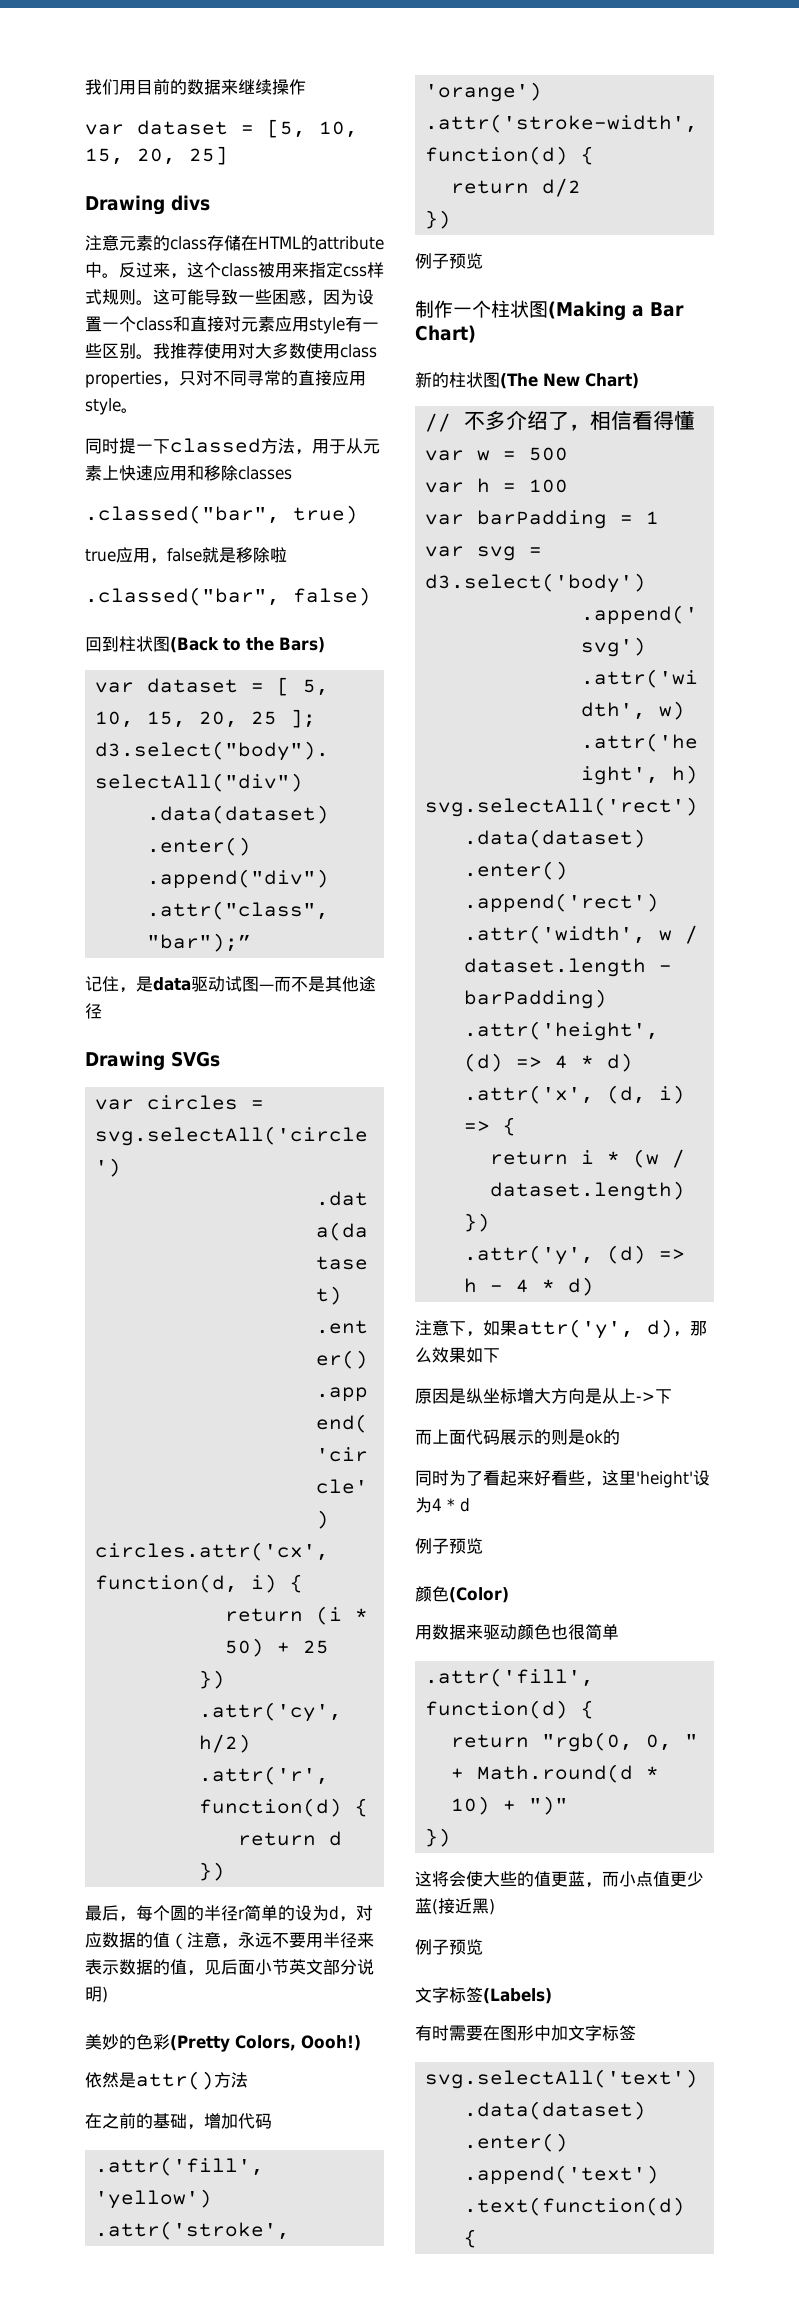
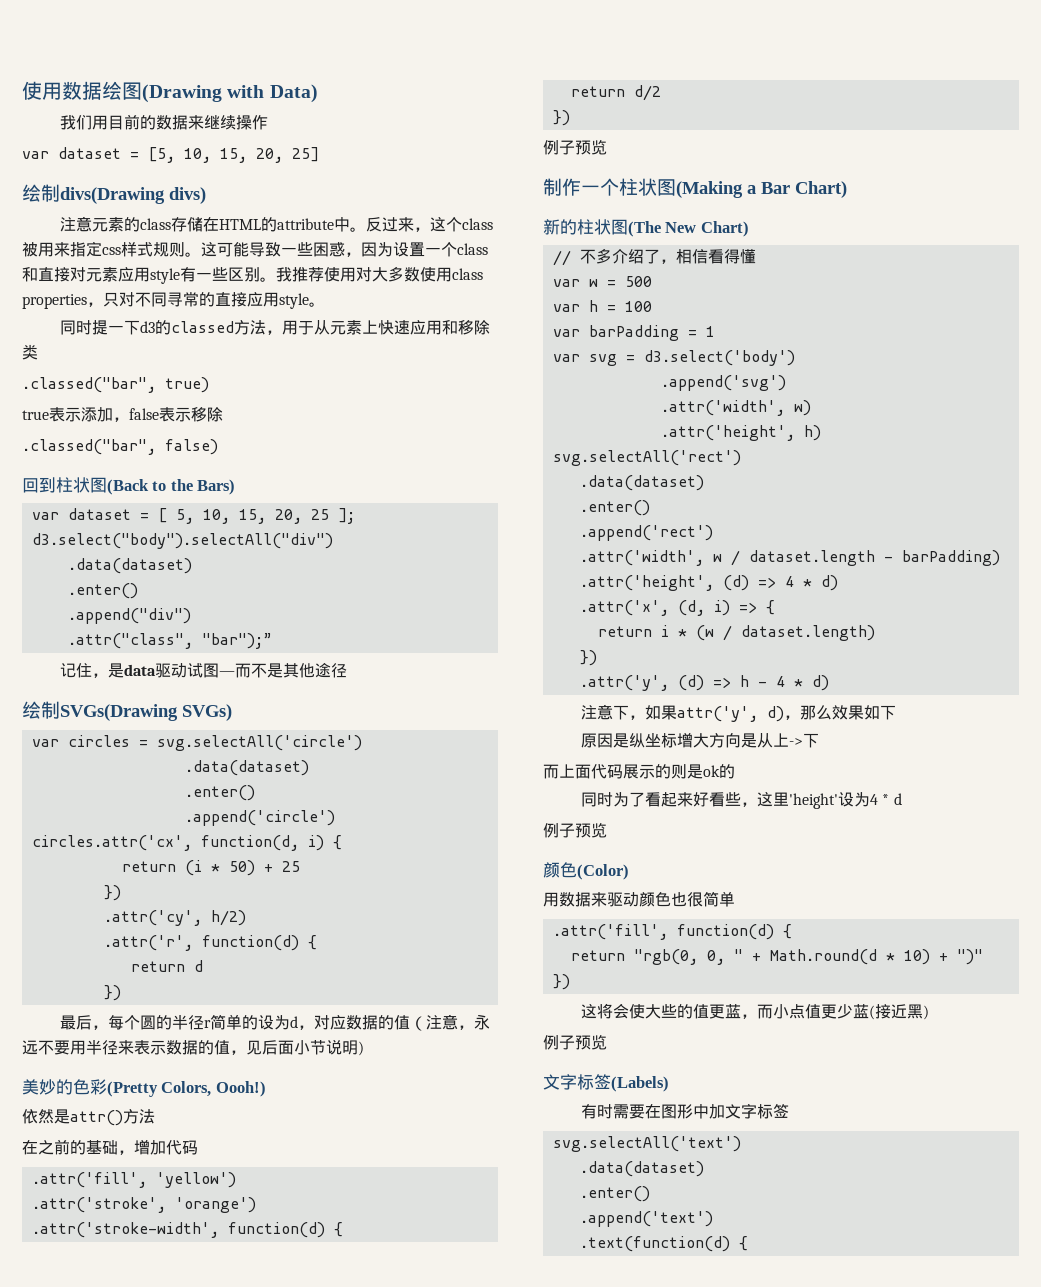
+ 使用数据绘图(Drawing with Data)
- Drawing divs
+ 绘制divs(Drawing divs)
- 同时提一下classed方法，用于从元素上快速应用和移除classes
+ 同时提一下d3的classed方法，用于从元素上快速应用和移除类
- true应用，false就是移除啦
+ true表示添加，false表示移除
- Drawing SVGs
+ 绘制SVGs(Drawing SVGs)
- 最后，每个圆的半径r简单的设为d，对应数据的值（注意，永远不要用半径来表示数据的值，见后面小节英文部分说明)
+ 最后，每个圆的半径r简单的设为d，对应数据的值（注意，永远不要用半径来表示数据的值，见后面小节说明)

